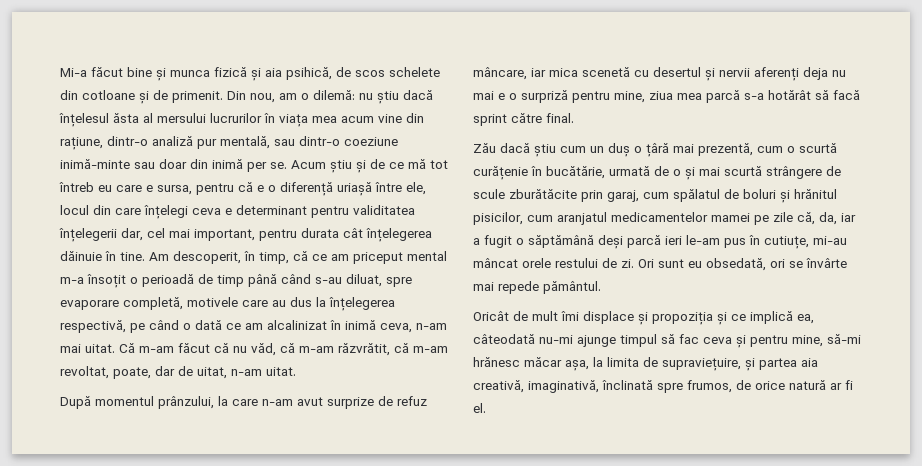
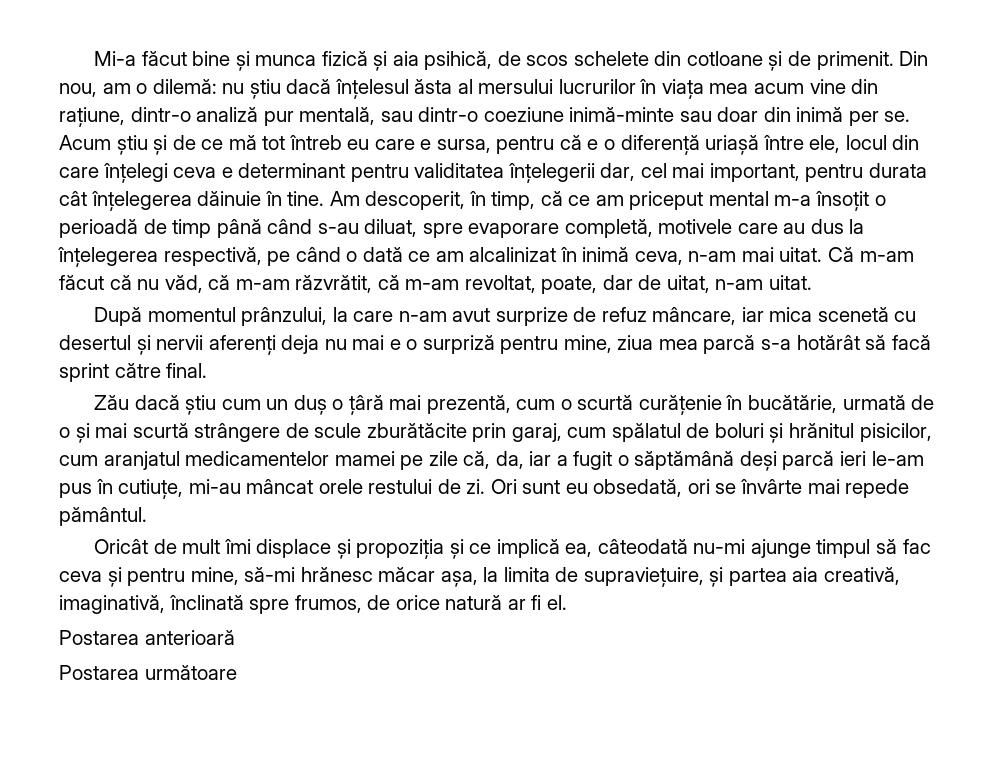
+ Postarea anterioară
+ Postarea următoare

